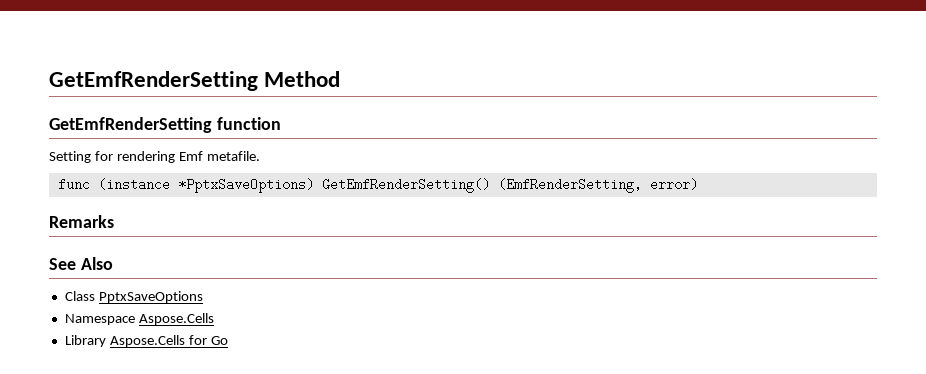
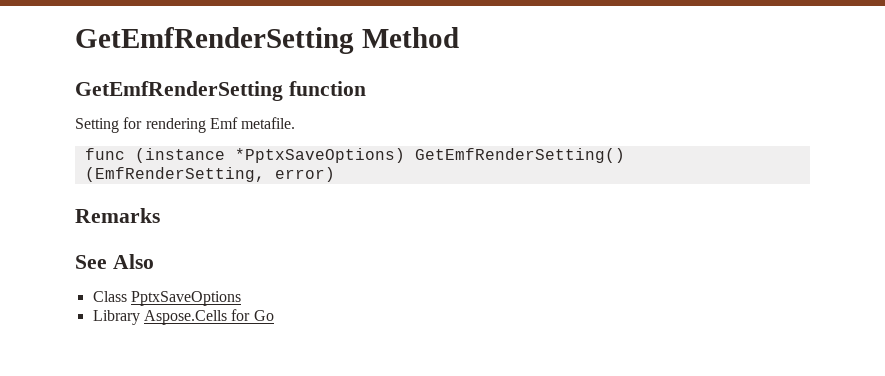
- Namespace Aspose.Cells

